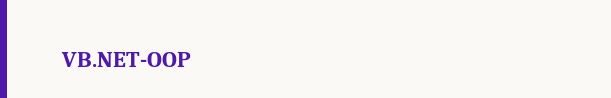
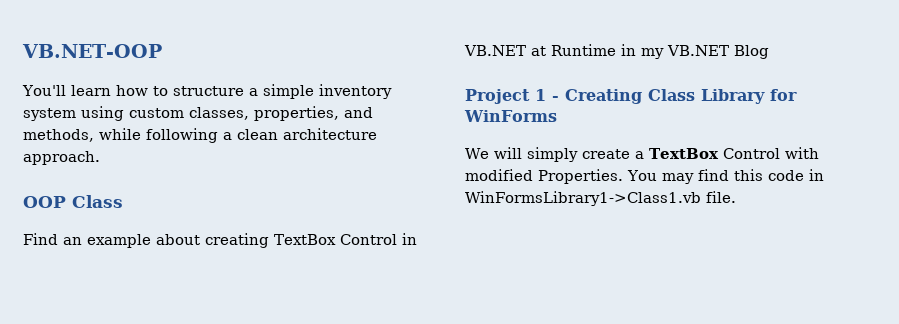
+ You'll learn how to structure a simple inventory system using custom classes, properties, and methods, while following a clean architecture approach.
+ OOP Class
+ Find an example about creating TextBox Control in VB.NET at Runtime in my VB.NET Blog
+ Project 1 - Creating Class Library for WinForms
+ We will simply create a TextBox Control with modified Properties. You may find this code in WinFormsLibrary1->Class1.vb file.

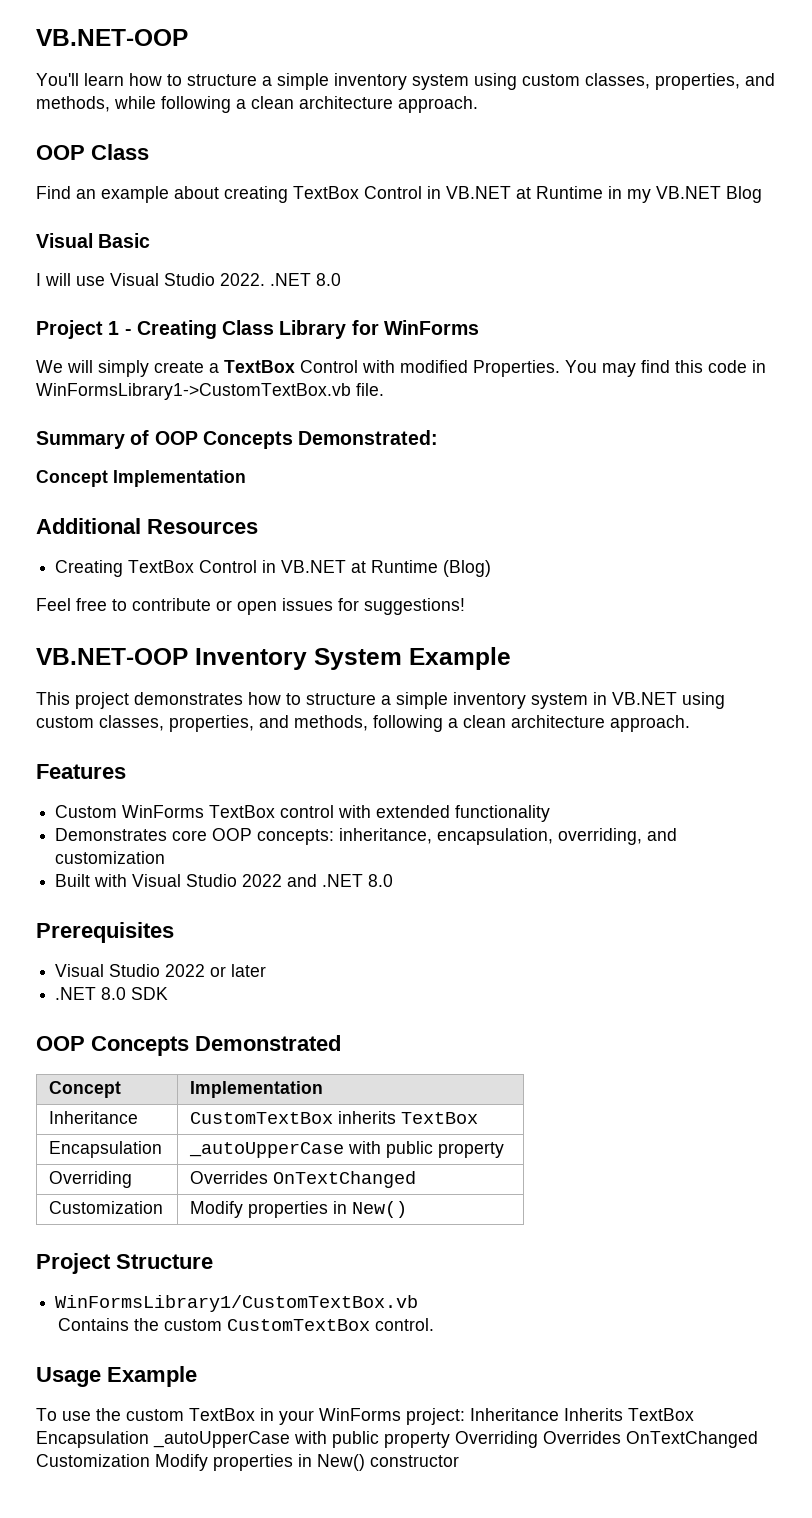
+ Visual Basic
+ I will use Visual Studio 2022. .NET 8.0
- You may find this code in WinFormsLibrary1->Class1.vb file.
+ You may find this code in WinFormsLibrary1->CustomTextBox.vb file.
+ Summary of OOP Concepts Demonstrated:
+ Concept Implementation
+ Additional Resources
+ Creating TextBox Control in VB.NET at Runtime (Blog)
+ Feel free to contribute or open issues for suggestions!
+ VB.NET-OOP Inventory System Example
+ This project demonstrates how to structure a simple inventory system in VB.NET using custom classes, properties, and methods, following a clean architecture approach.
+ Features
+ Custom WinForms TextBox control with extended functionality
+ Demonstrates core OOP concepts: inheritance, encapsulation, overriding, and customization
+ Built with Visual Studio 2022 and .NET 8.0
+ Prerequisites
+ Visual Studio 2022 or later
+ .NET 8.0 SDK
+ OOP Concepts Demonstrated
+ Concept | Implementation
+ Inheritance | CustomTextBox inherits TextBox
+ Encapsulation | _autoUpperCase with public property
+ Overriding | Overrides OnTextChanged
+ Customization | Modify properties in New()
+ Project Structure
+ WinFormsLibrary1/CustomTextBox.vb
+ Contains the custom CustomTextBox control.
+ Usage Example
+ To use the custom TextBox in your WinForms project: Inheritance Inherits TextBox Encapsulation _autoUpperCase with public property Overriding Overrides OnTextChanged Customization Modify properties in New() constructor

